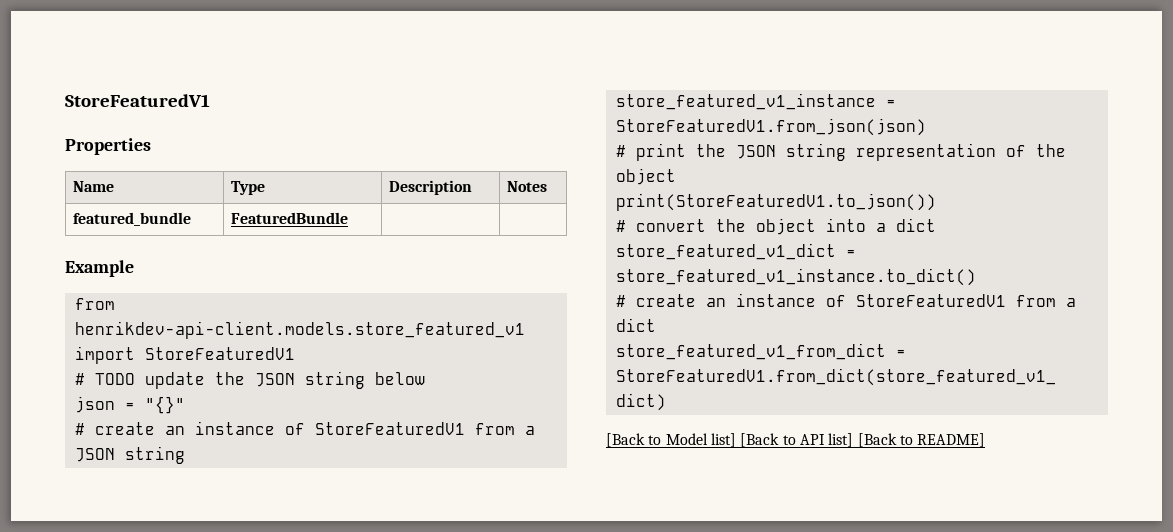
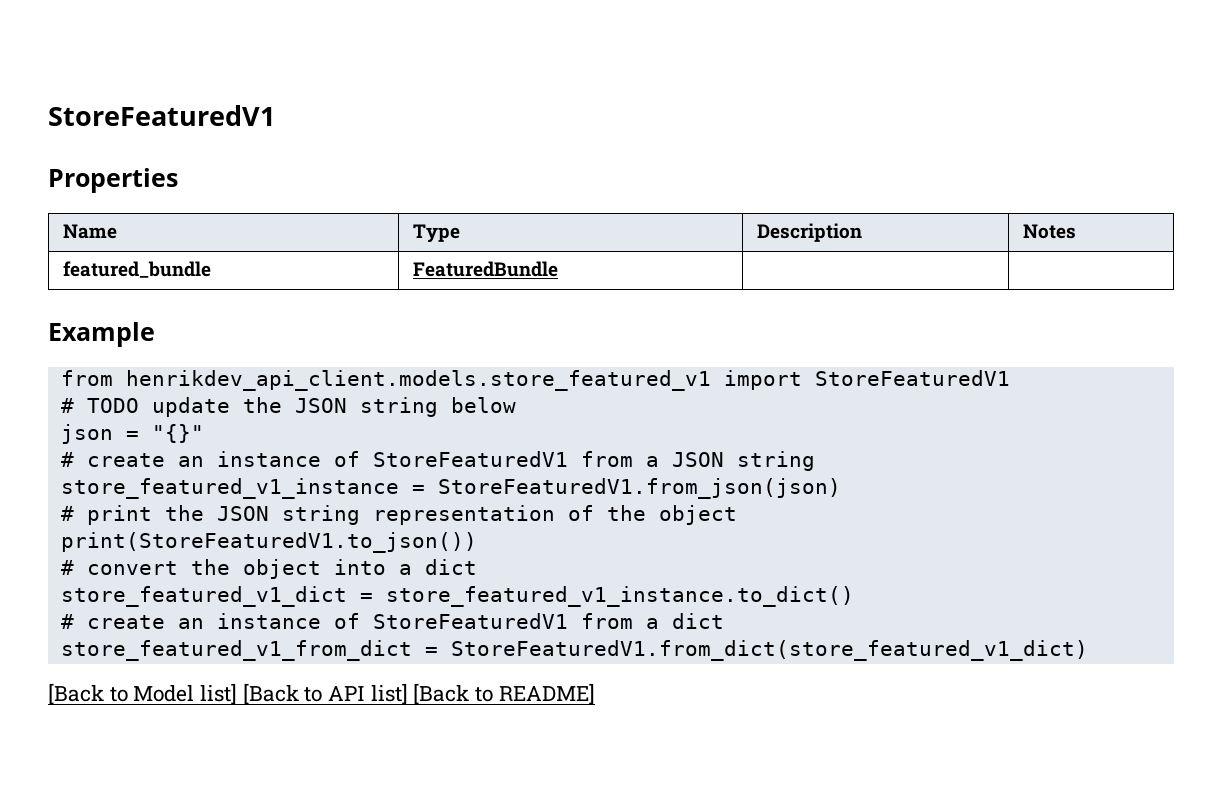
- from henrikdev-api-client.models.store_featured_v1 import StoreFeaturedV1
+ from henrikdev_api_client.models.store_featured_v1 import StoreFeaturedV1

